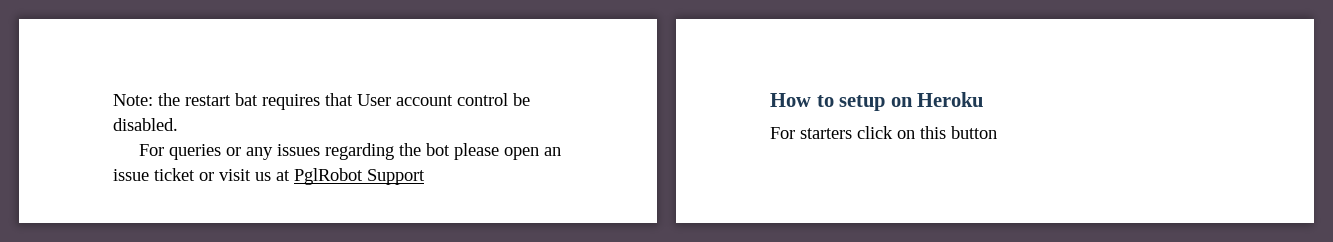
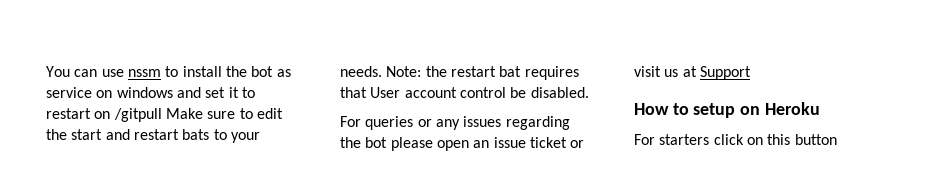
+ You can use nssm to install the bot as service on windows and set it to restart on /gitpull Make sure to edit the start and restart bats to your needs.
- For queries or any issues regarding the bot please open an issue ticket or visit us at PglRobot Support
+ For queries or any issues regarding the bot please open an issue ticket or visit us at Support

